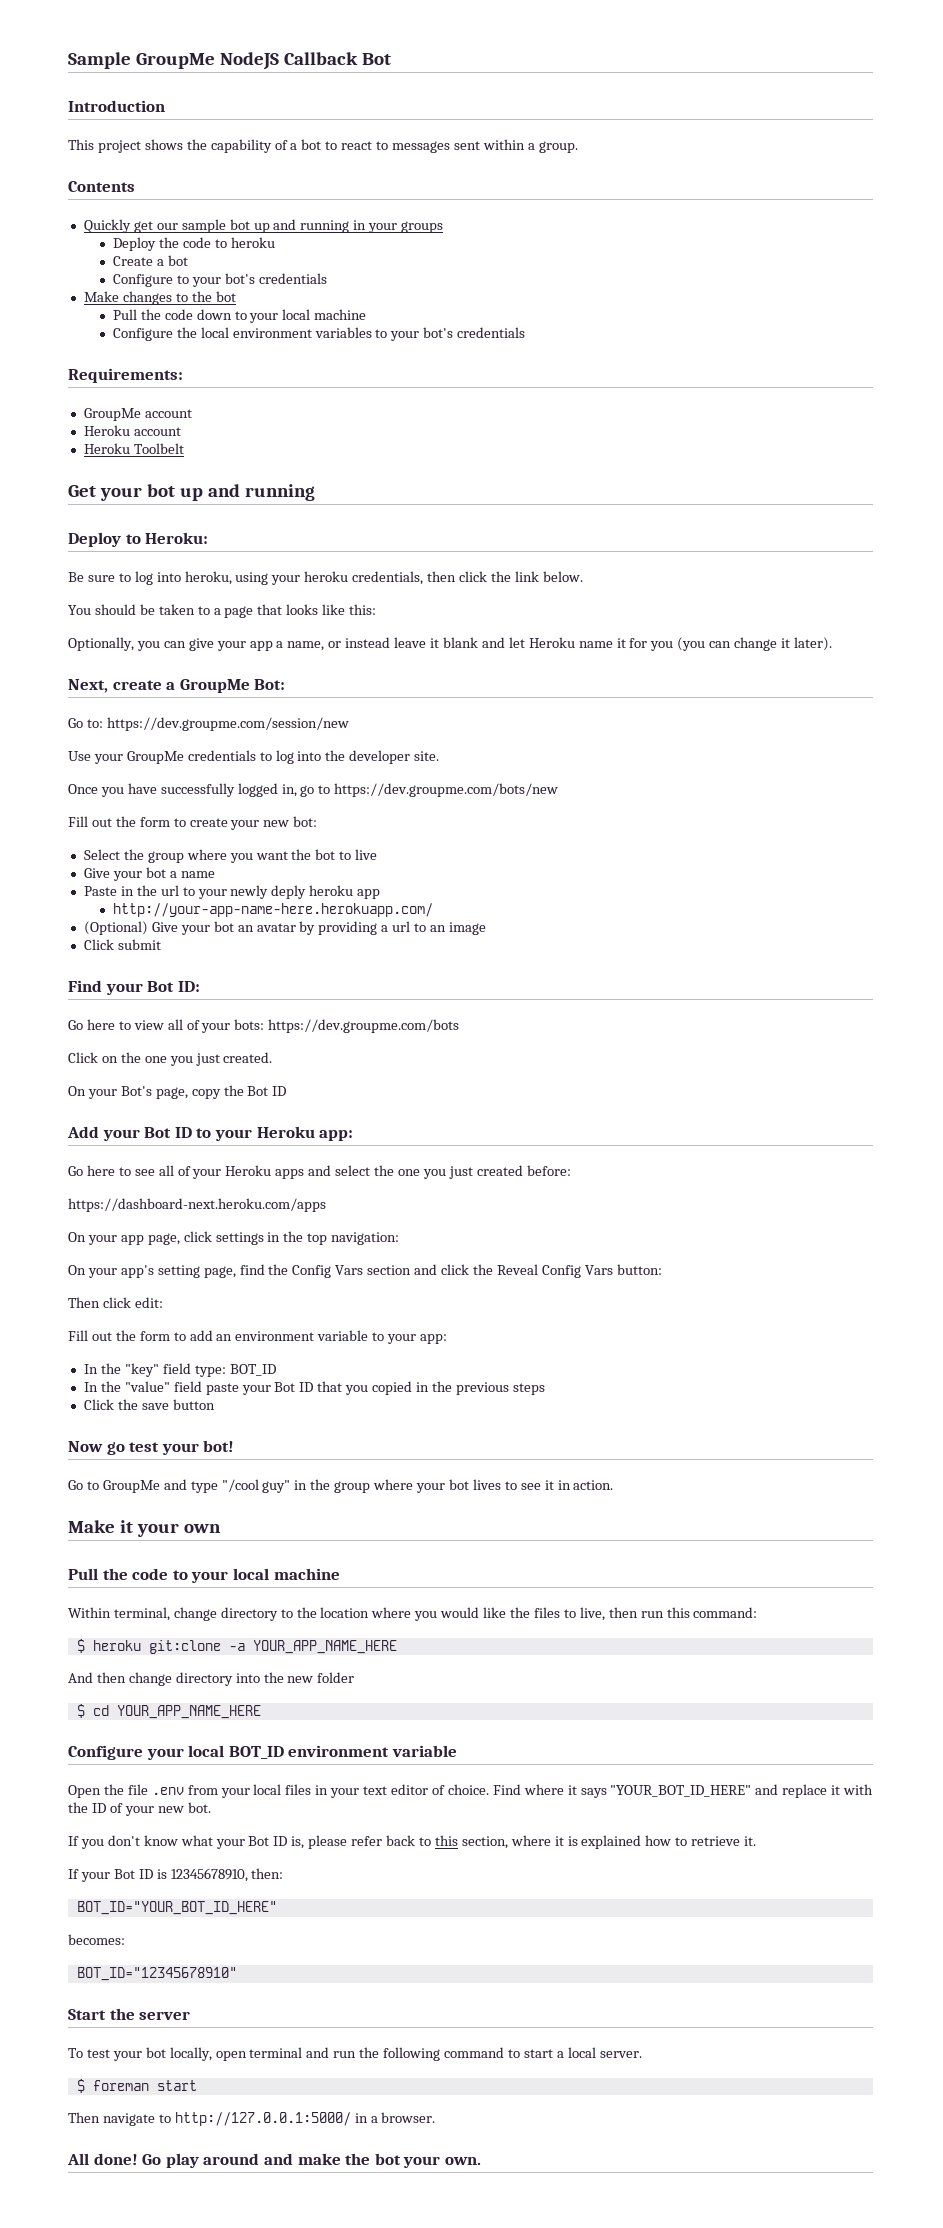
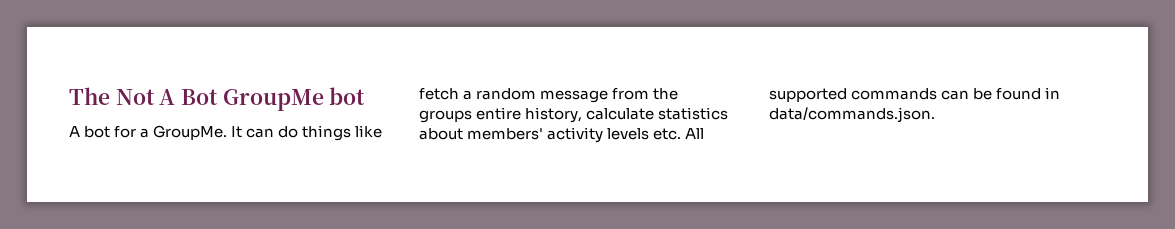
- Sample GroupMe NodeJS Callback Bot
- Introduction
- This project shows the capability of a bot to react to messages sent within a group.
- Contents
- Quickly get our sample bot up and running in your groups
- Deploy the code to heroku
- Create a bot
- Configure to your bot's credentials
- Make changes to the bot
- Pull the code down to your local machine
- Configure the local environment variables to your bot's credentials
- Requirements:
- GroupMe account
- Heroku account
- Heroku Toolbelt
- Get your bot up and running
- Deploy to Heroku:
- Be sure to log into heroku, using your heroku credentials, then click the link below.
- You should be taken to a page that looks like this:
- Optionally, you can give your app a name, or instead leave it blank and let Heroku name it for you (you can change it later).
- Next, create a GroupMe Bot:
- Go to: https://dev.groupme.com/session/new
- Use your GroupMe credentials to log into the developer site.
- Once you have successfully logged in, go to https://dev.groupme.com/bots/new
- Fill out the form to create your new bot:
- Select the group where you want the bot to live
- Give your bot a name
- Paste in the url to your newly deply heroku app
- http://your-app-name-here.herokuapp.com/
- (Optional) Give your bot an avatar by providing a url to an image
- Click submit
- Find your Bot ID:
- Go here to view all of your bots: https://dev.groupme.com/bots
- Click on the one you just created.
- On your Bot's page, copy the Bot ID
- Add your Bot ID to your Heroku app:
- Go here to see all of your Heroku apps and select the one you just created before:
- https://dashboard-next.heroku.com/apps
- On your app page, click settings in the top navigation:
- On your app's setting page, find the Config Vars section and click the Reveal Config Vars button:
- Then click edit:
- Fill out the form to add an environment variable to your app:
- In the "key" field type: BOT_ID
- In the "value" field paste your Bot ID that you copied in the previous steps
- Click the save button
- Now go test your bot!
- Go to GroupMe and type "/cool guy" in the group where your bot lives to see it in action.
- Make it your own
- Pull the code to your local machine
- Within terminal, change directory to the location where you would like the files to live, then run this command:
- $ heroku git:clone -a YOUR_APP_NAME_HERE
- And then change directory into the new folder
- $ cd YOUR_APP_NAME_HERE
- Configure your local BOT_ID environment variable
- Open the file .env from your local files in your text editor of choice. Find where it says "YOUR_BOT_ID_HERE" and replace it with the ID of your new bot.
- If you don't know what your Bot ID is, please refer back to this section, where it is explained how to retrieve it.
- If your Bot ID is 12345678910, then:
- BOT_ID="YOUR_BOT_ID_HERE"
- becomes:
- BOT_ID="12345678910"
- Start the server
- To test your bot locally, open terminal and run the following command to start a local server.
- $ foreman start
- Then navigate to http://127.0.0.1:5000/ in a browser.
- All done! Go play around and make the bot your own.
+ The Not A Bot GroupMe bot
+ A bot for a GroupMe. It can do things like fetch a random message from the groups entire history, calculate statistics about members' activity levels etc. All supported commands can be found in data/commands.json.

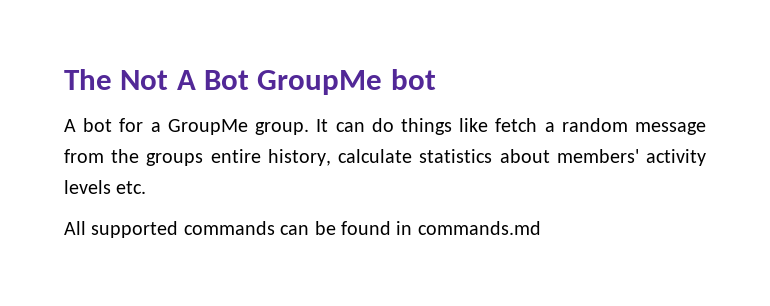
- A bot for a GroupMe.
+ A bot for a GroupMe group.
- It can do things like fetch a random message from the groups entire history, calculate statistics about members' activity levels etc. All supported commands can be found in data/commands.json.
+ It can do things like fetch a random message from the groups entire history, calculate statistics about members' activity levels etc.
+ All supported commands can be found in commands.md

